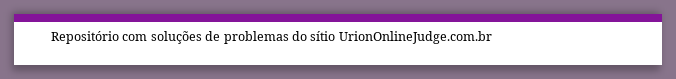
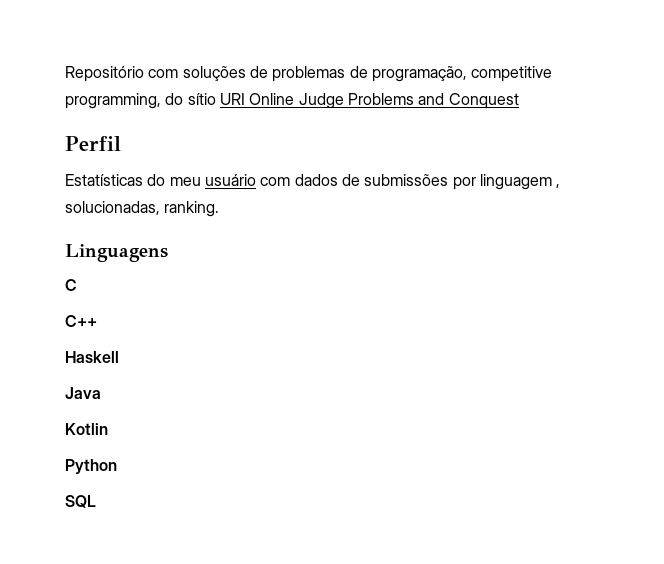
- Repositório com soluções de problemas do sítio UrionOnlineJudge.com.br
+ Repositório com soluções de problemas de programação, competitive programming, do sítio URI Online Judge Problems and Conquest
+ Perfil
+ Estatísticas do meu usuário com dados de submissões por linguagem , solucionadas, ranking.
+ Linguagens
+ C
+ C++
+ Haskell
+ Java
+ Kotlin
+ Python
+ SQL

